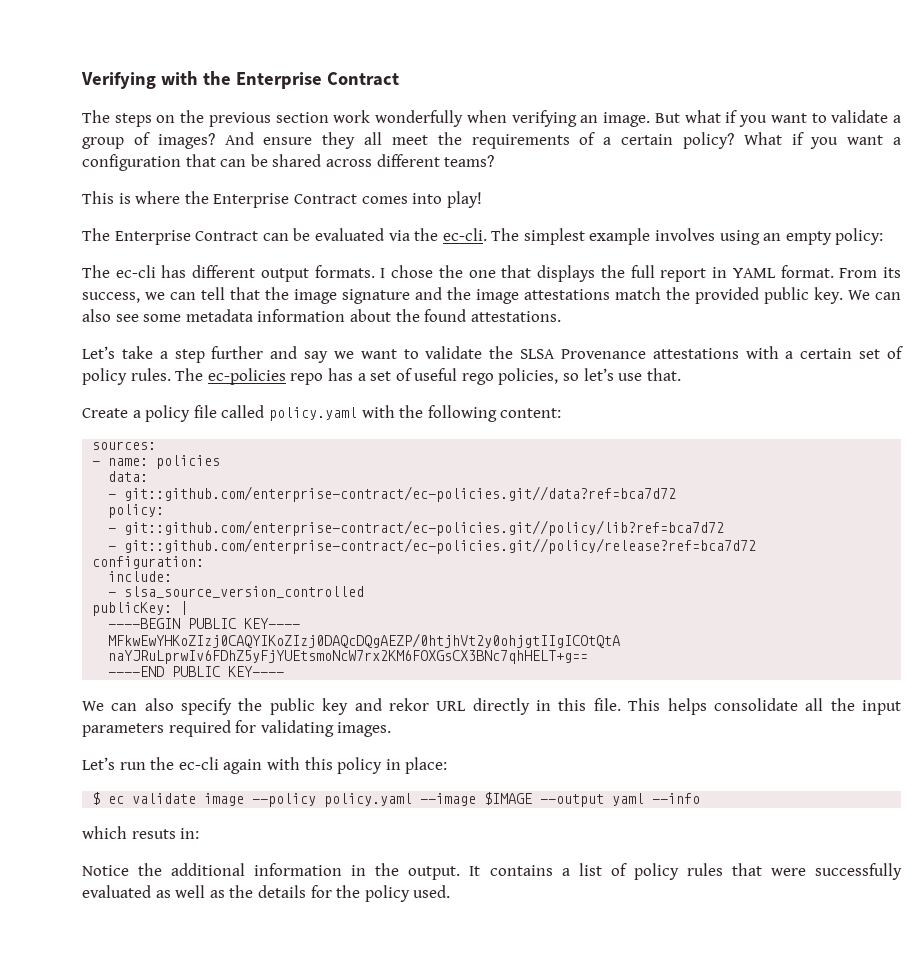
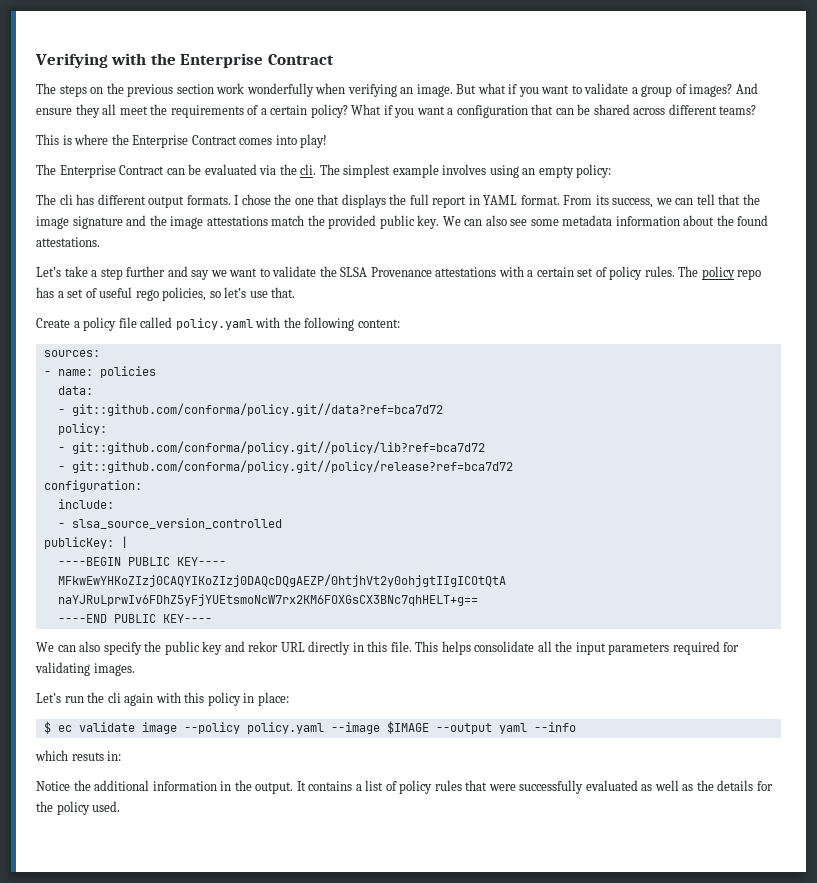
- The Enterprise Contract can be evaluated via the ec-cli.
+ The Enterprise Contract can be evaluated via the cli.
- The ec-cli has different output formats.
+ The cli has different output formats.
- The ec-policies repo has a set of useful rego policies, so let’s use that.
+ The policy repo has a set of useful rego policies, so let’s use that.
- - git::github.com/enterprise-contract/ec-policies.git//data?ref=bca7d72
+ - git::github.com/conforma/policy.git//data?ref=bca7d72
- - git::github.com/enterprise-contract/ec-policies.git//policy/lib?ref=bca7d72
- - git::github.com/enterprise-contract/ec-policies.git//policy/release?ref=bca7d72
+ - git::github.com/conforma/policy.git//policy/lib?ref=bca7d72
+ - git::github.com/conforma/policy.git//policy/release?ref=bca7d72
- Let’s run the ec-cli again with this policy in place:
+ Let’s run the cli again with this policy in place:

